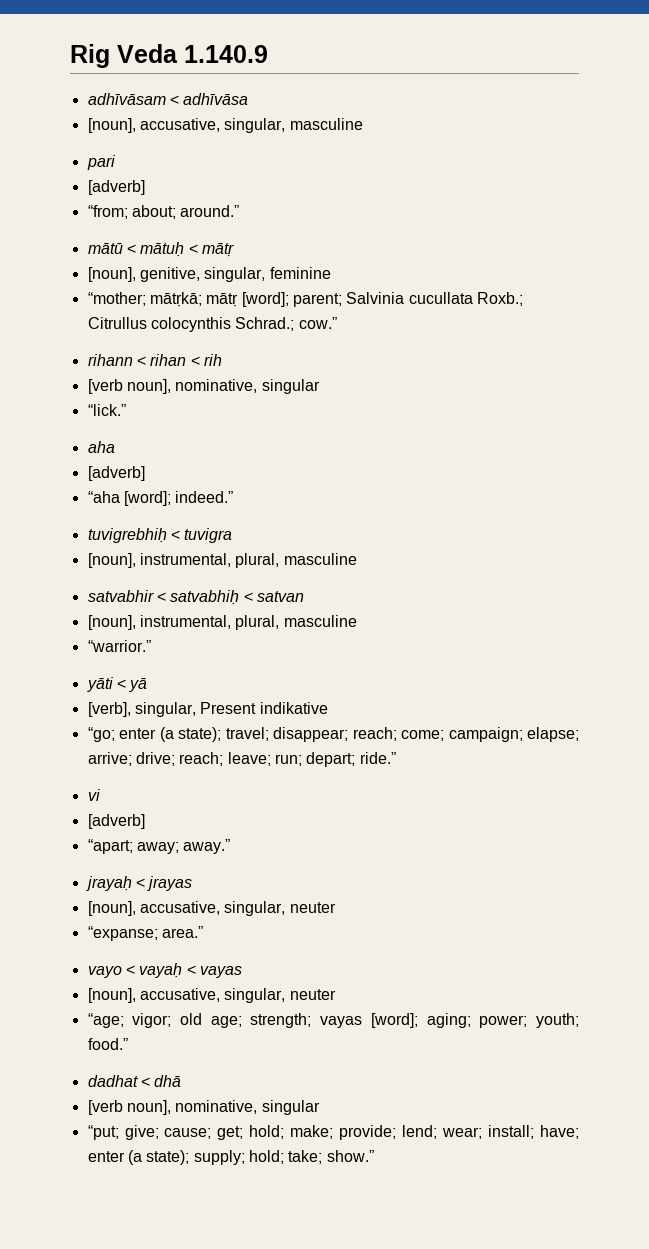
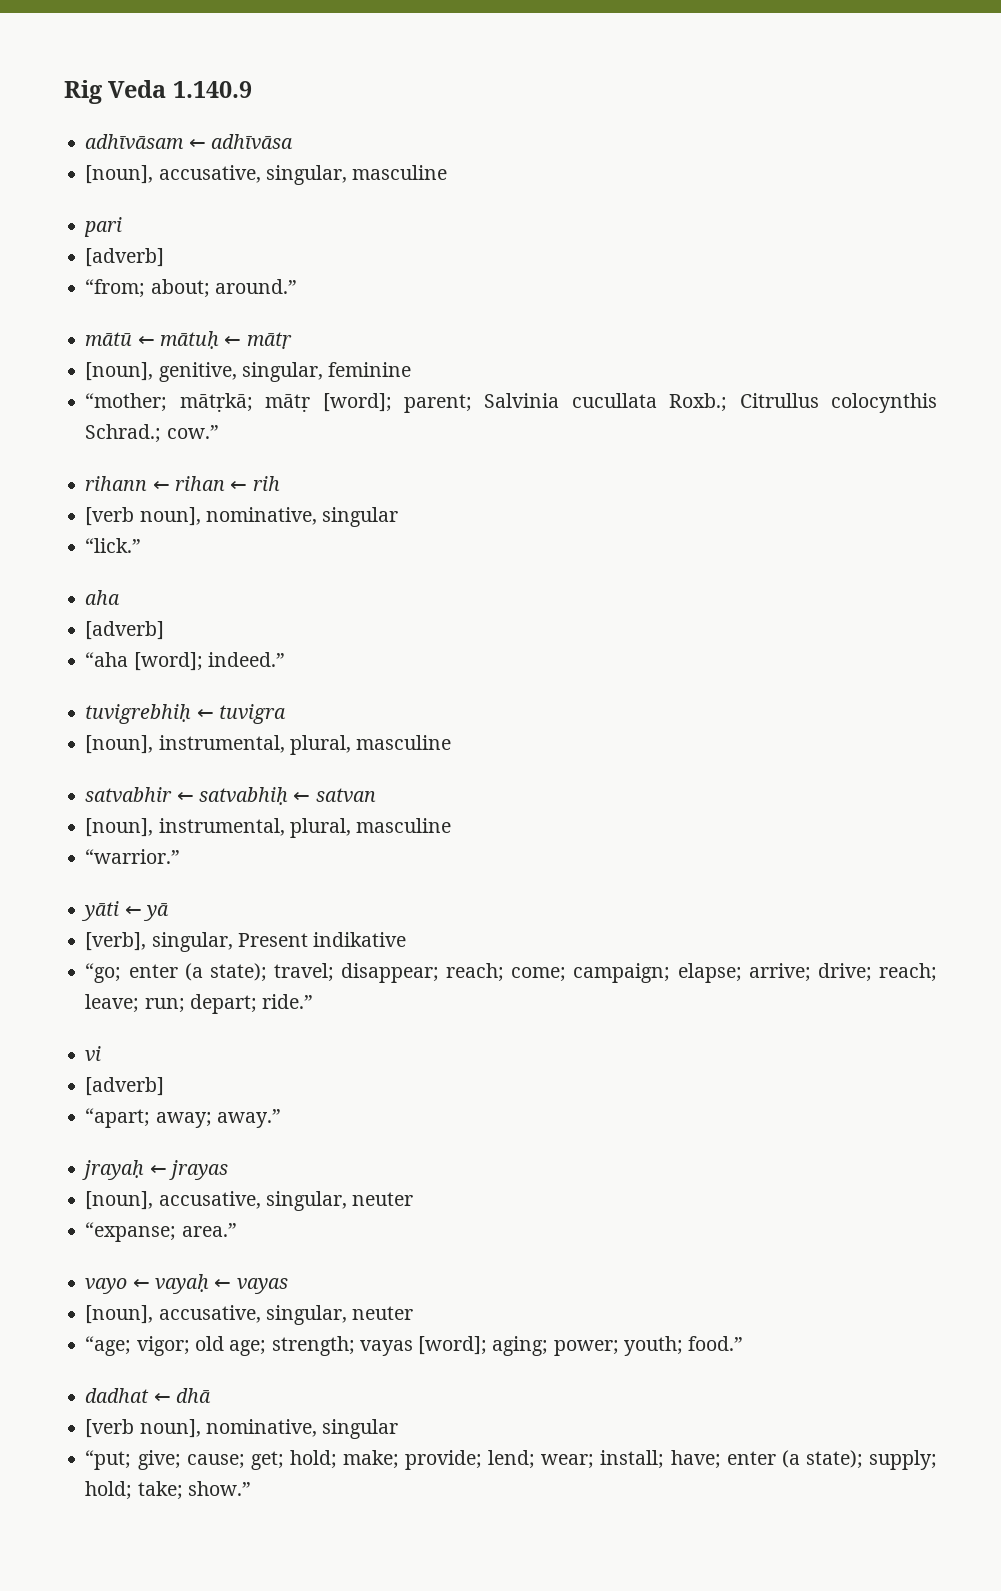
- adhīvāsam < adhīvāsa
+ adhīvāsam ← adhīvāsa
- mātū < mātuḥ < mātṛ
+ mātū ← mātuḥ ← mātṛ
- rihann < rihan < rih
+ rihann ← rihan ← rih
- tuvigrebhiḥ < tuvigra
+ tuvigrebhiḥ ← tuvigra
- satvabhir < satvabhiḥ < satvan
+ satvabhir ← satvabhiḥ ← satvan
- yāti < yā
+ yāti ← yā
- jrayaḥ < jrayas
+ jrayaḥ ← jrayas
- vayo < vayaḥ < vayas
+ vayo ← vayaḥ ← vayas
- dadhat < dhā
+ dadhat ← dhā

